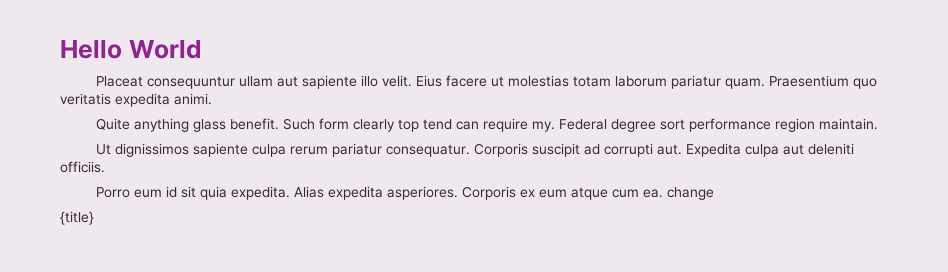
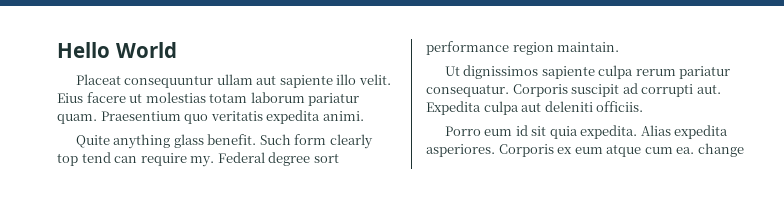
- {title}

